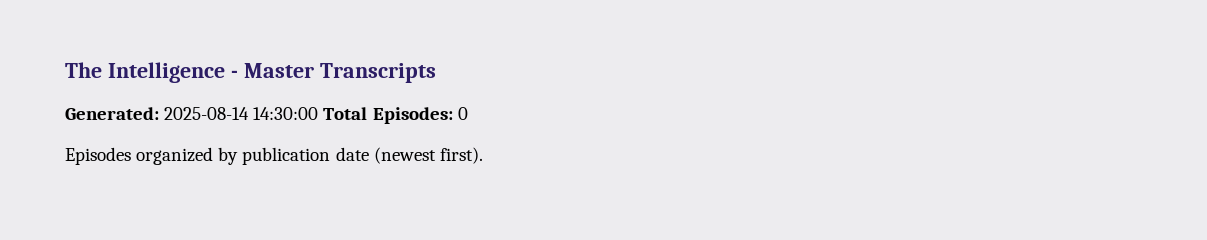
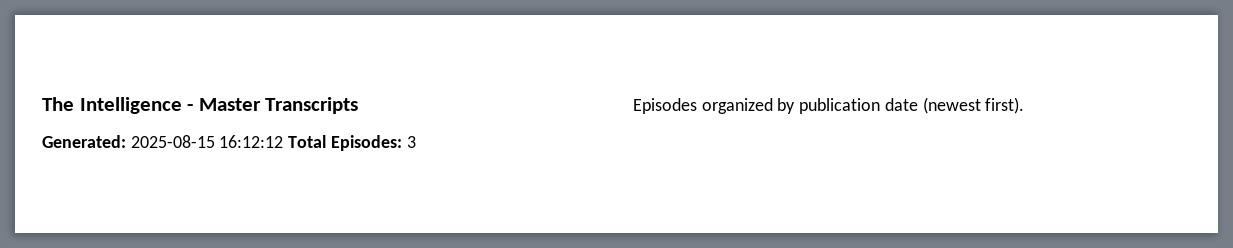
- Generated: 2025-08-14 14:30:00 Total Episodes: 0
+ Generated: 2025-08-15 16:12:12 Total Episodes: 3

